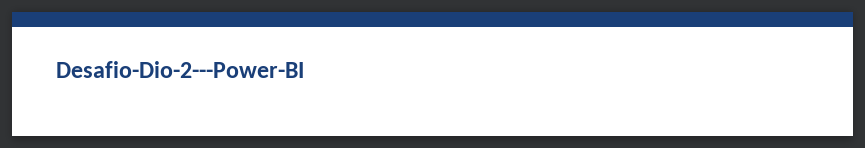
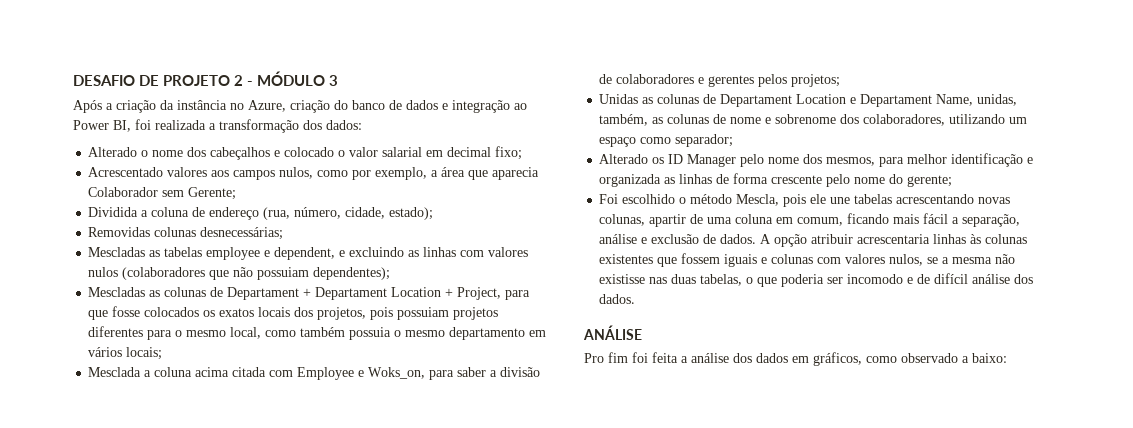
- Desafio-Dio-2---Power-BI
+ DESAFIO DE PROJETO 2 - MÓDULO 3
+ Após a criação da instância no Azure, criação do banco de dados e integração ao Power BI, foi realizada a transformação dos dados:
+ Alterado o nome dos cabeçalhos e colocado o valor salarial em decimal fixo;
+ Acrescentado valores aos campos nulos, como por exemplo, a área que aparecia Colaborador sem Gerente;
+ Dividida a coluna de endereço (rua, número, cidade, estado);
+ Removidas colunas desnecessárias;
+ Mescladas as tabelas employee e dependent, e excluindo as linhas com valores nulos (colaboradores que não possuiam dependentes);
+ Mescladas as colunas de Departament + Departament Location + Project, para que fosse colocados os exatos locais dos projetos, pois possuiam projetos diferentes para o mesmo local, como também possuia o mesmo departamento em vários locais;
+ Mesclada a coluna acima citada com Employee e Woks_on, para saber a divisão de colaboradores e gerentes pelos projetos;
+ Unidas as colunas de Departament Location e Departament Name, unidas, também, as colunas de nome e sobrenome dos colaboradores, utilizando um espaço como separador;
+ Alterado os ID Manager pelo nome dos mesmos, para melhor identificação e organizada as linhas de forma crescente pelo nome do gerente;
+ Foi escolhido o método Mescla, pois ele une tabelas acrescentando novas colunas, apartir de uma coluna em comum, ficando mais fácil a separação, análise e exclusão de dados. A opção atribuir acrescentaria linhas às colunas existentes que fossem iguais e colunas com valores nulos, se a mesma não existisse nas duas tabelas, o que poderia ser incomodo e de difícil análise dos dados.
+ ANÁLISE
+ Pro fim foi feita a análise dos dados em gráficos, como observado a baixo:

